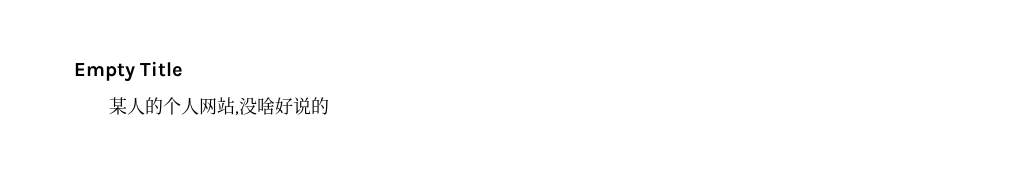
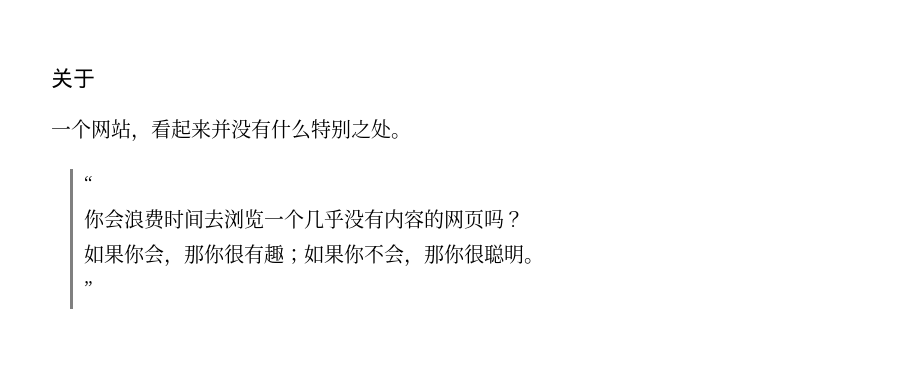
- Empty Title
- 某人的个人网站,没啥好说的
+ 关于
+ 一个网站，看起来并没有什么特别之处。
+ “
+ 你会浪费时间去浏览一个几乎没有内容的网页吗？
+ 如果你会，那你很有趣；如果你不会，那你很聪明。
+ ”

